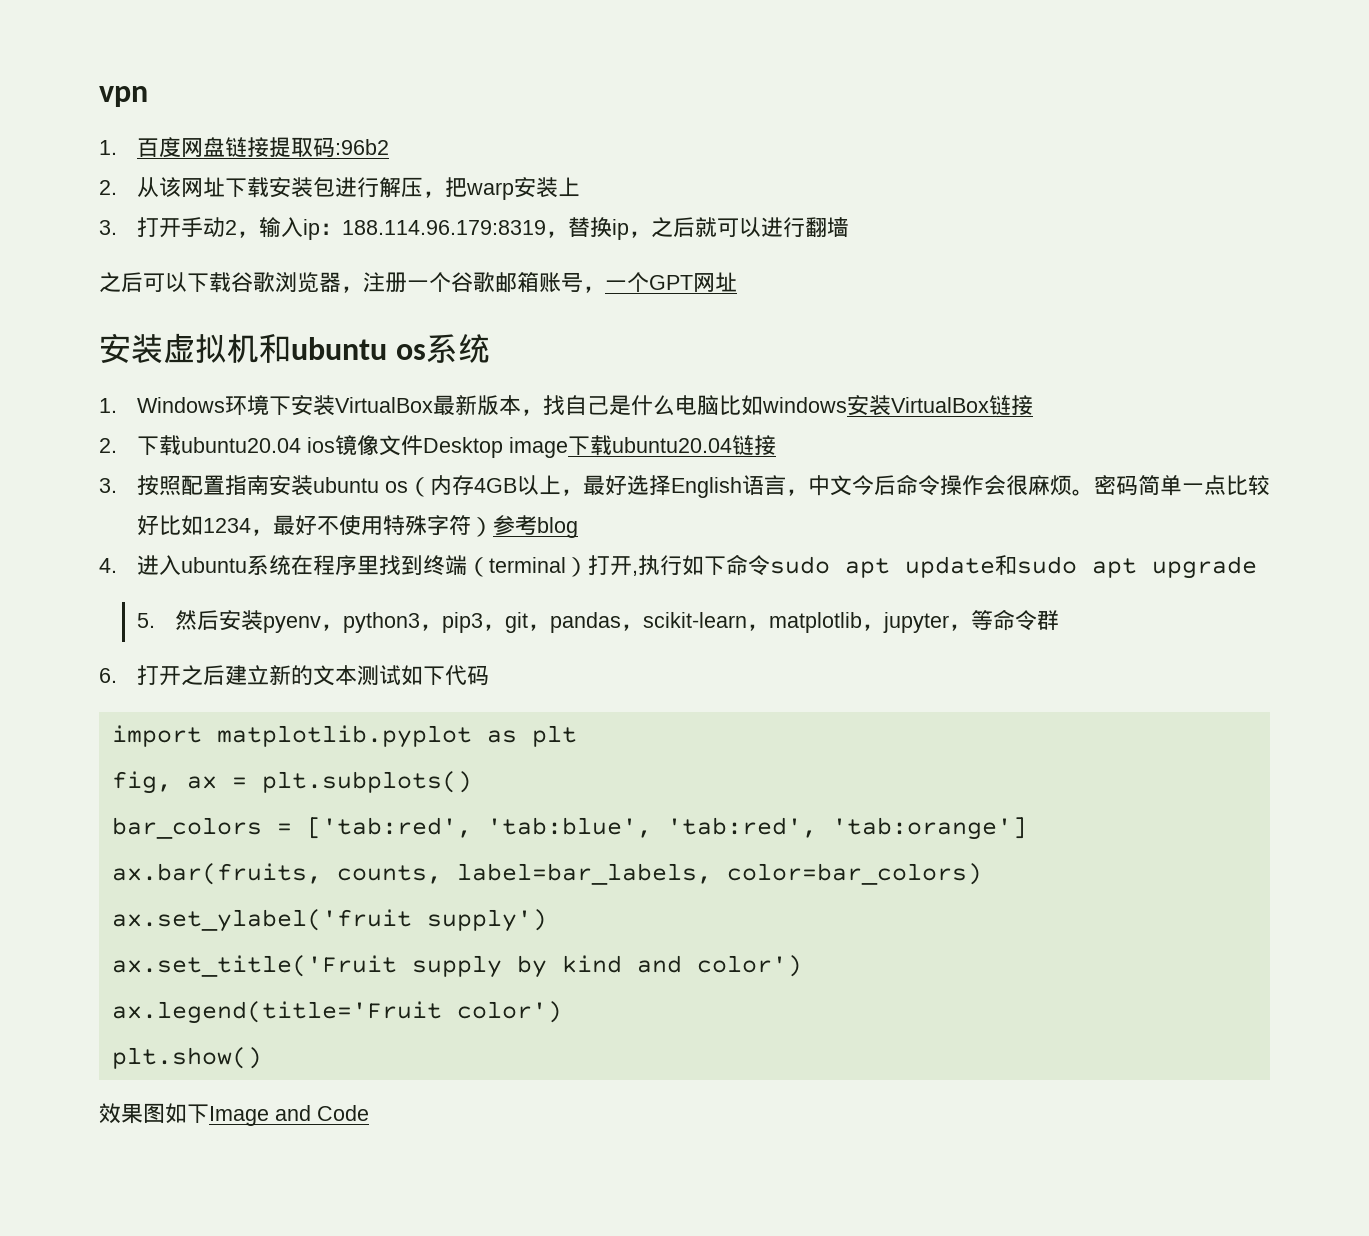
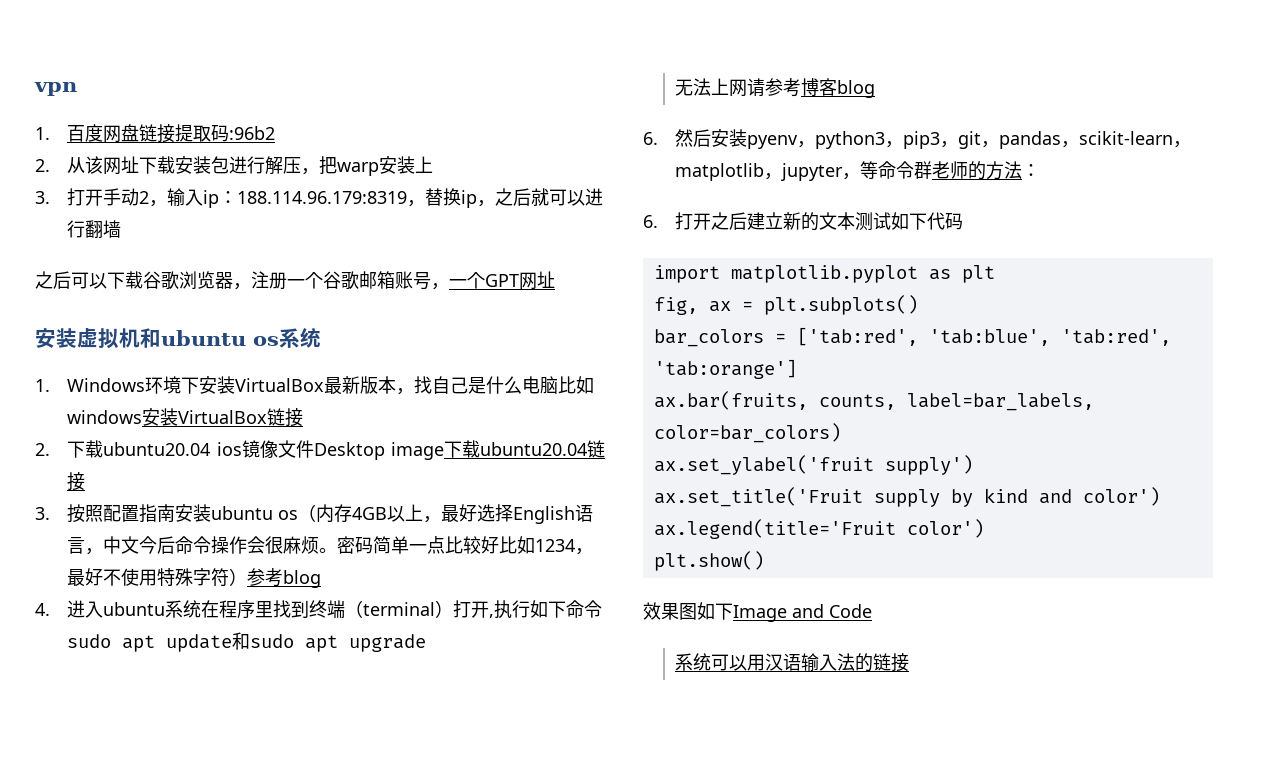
- 5.然后安装pyenv，python3，pip3，git，pandas，scikit-learn，matplotlib，jupyter，等命令群
+ 无法上网请参考博客blog
+ 6.然后安装pyenv，python3，pip3，git，pandas，scikit-learn，matplotlib，jupyter，等命令群老师的方法：
+ 系统可以用汉语输入法的链接

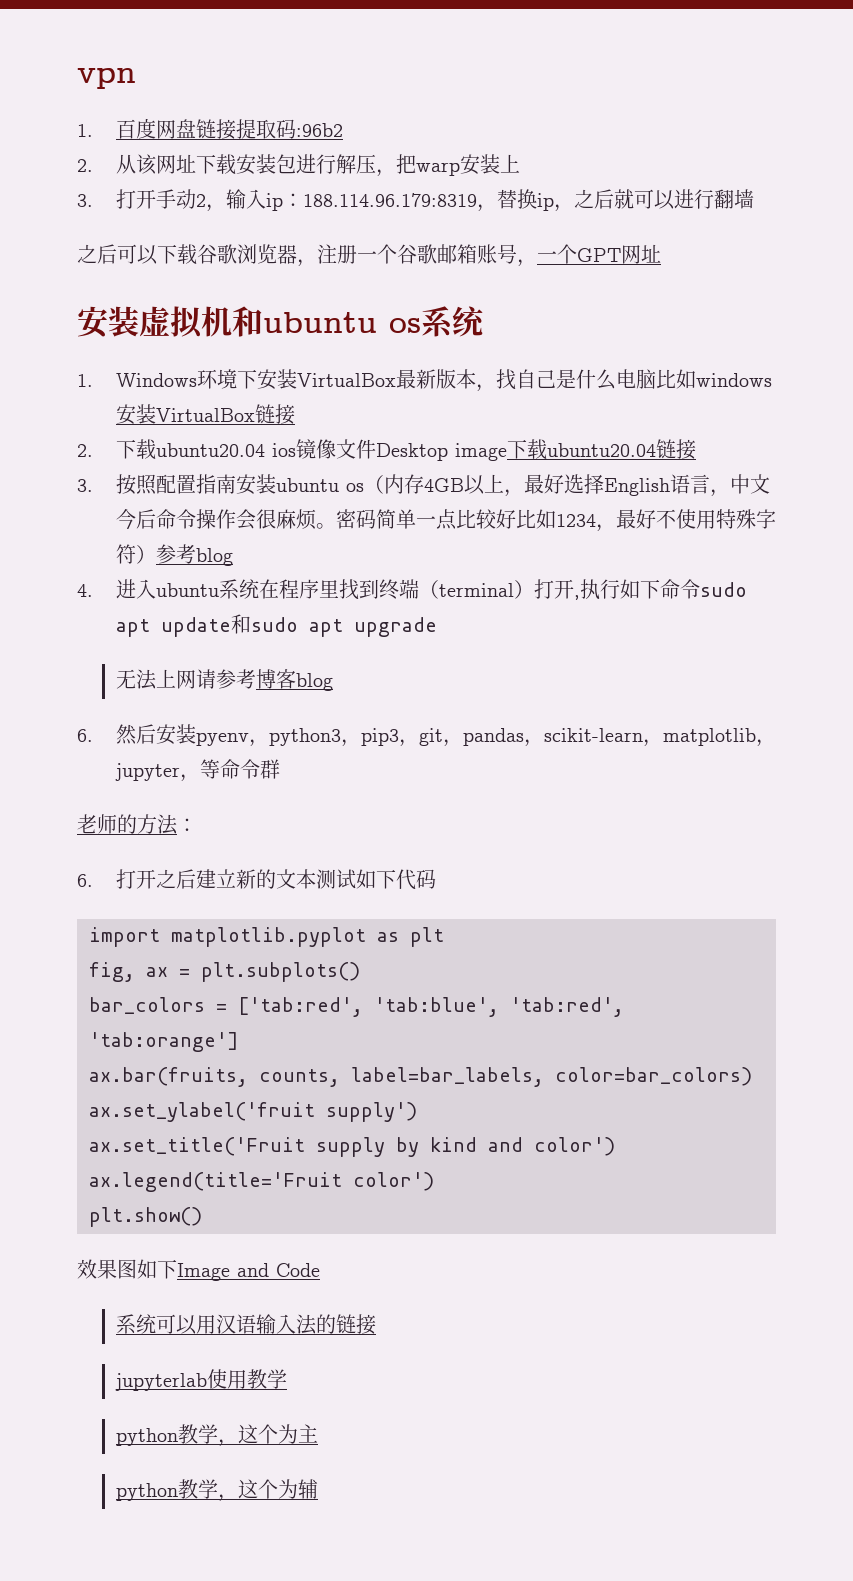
- 6.然后安装pyenv，python3，pip3，git，pandas，scikit-learn，matplotlib，jupyter，等命令群老师的方法：
+ 6.然后安装pyenv，python3，pip3，git，pandas，scikit-learn，matplotlib，jupyter，等命令群
+ 老师的方法：
+ jupyterlab使用教学
+ python教学，这个为主
+ python教学，这个为辅

